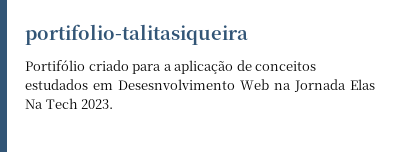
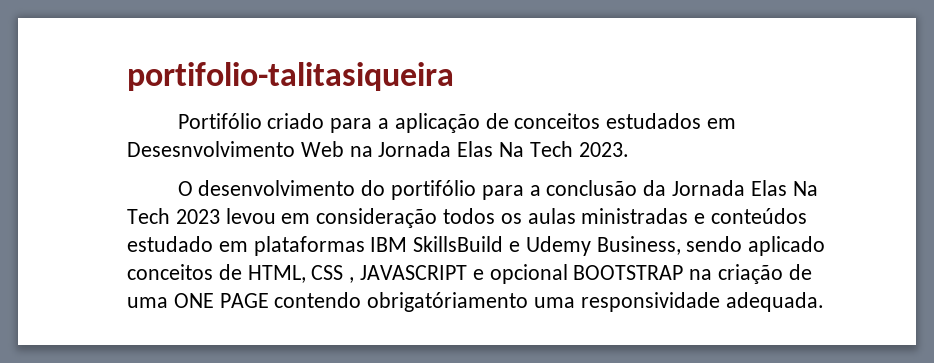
+ O desenvolvimento do portifólio para a conclusão da Jornada Elas Na Tech 2023 levou em consideração todos os aulas ministradas e conteúdos estudado em plataformas IBM SkillsBuild e Udemy Business, sendo aplicado conceitos de HTML, CSS , JAVASCRIPT e opcional BOOTSTRAP na criação de uma ONE PAGE contendo obrigatóriamento uma responsividade adequada.

